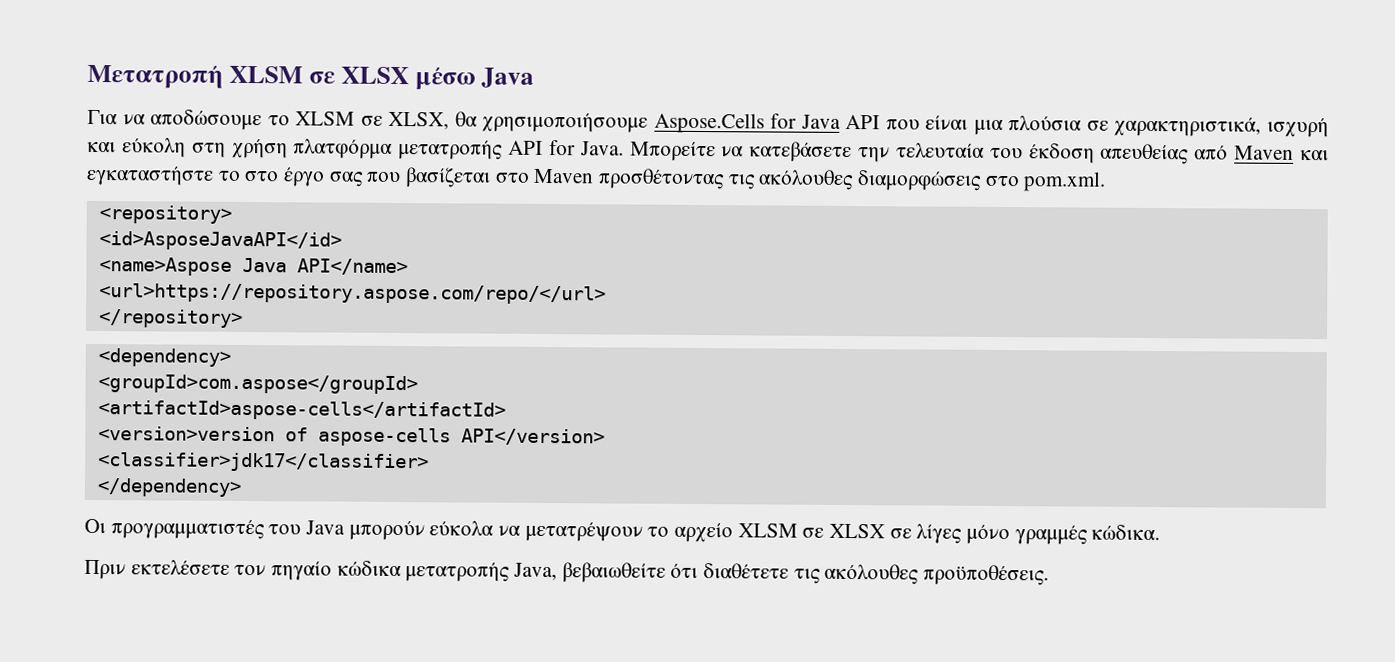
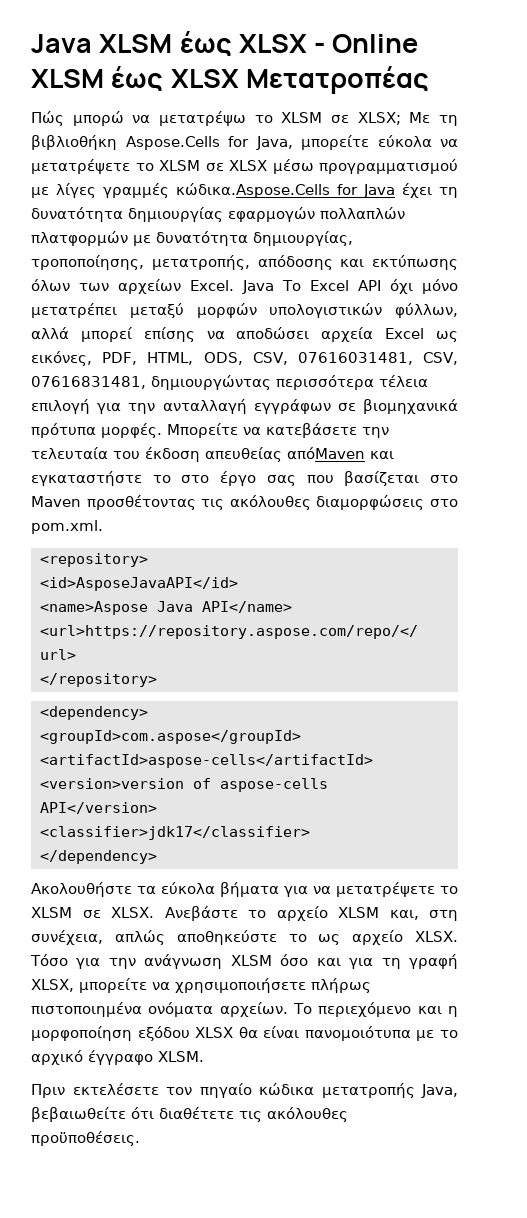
- Μετατροπή XLSM σε XLSX μέσω Java
- Για να αποδώσουμε το XLSM σε XLSX, θα χρησιμοποιήσουμε Aspose.Cells for Java API που είναι μια πλούσια σε χαρακτηριστικά, ισχυρή και εύκολη στη χρήση πλατφόρμα μετατροπής API for Java.
+ Java XLSM έως XLSX - Online XLSM έως XLSX Μετατροπέας
+ Πώς μπορώ να μετατρέψω το XLSM σε XLSX; Με τη βιβλιοθήκη Aspose.Cells for Java, μπορείτε εύκολα να μετατρέψετε το XLSM σε XLSX μέσω προγραμματισμού με λίγες γραμμές κώδικα.Aspose.Cells for Java έχει τη δυνατότητα δημιουργίας εφαρμογών πολλαπλών πλατφορμών με δυνατότητα δημιουργίας, τροποποίησης, μετατροπής, απόδοσης και εκτύπωσης όλων των αρχείων Excel. Java Το Excel API όχι μόνο μετατρέπει μεταξύ μορφών υπολογιστικών φύλλων, αλλά μπορεί επίσης να αποδώσει αρχεία Excel ως εικόνες, PDF, HTML, ODS, CSV, 07616031481, CSV, 07616831481, δημιουργώντας περισσότερα τέλεια επιλογή για την ανταλλαγή εγγράφων σε βιομηχανικά πρότυπα μορφές.
- Μπορείτε να κατεβάσετε την τελευταία του έκδοση απευθείας από Maven και εγκαταστήστε το στο έργο σας που βασίζεται στο Maven προσθέτοντας τις ακόλουθες διαμορφώσεις στο pom.xml.
+ Μπορείτε να κατεβάσετε την τελευταία του έκδοση απευθείας απόMaven και εγκαταστήστε το στο έργο σας που βασίζεται στο Maven προσθέτοντας τις ακόλουθες διαμορφώσεις στο pom.xml.
- Οι προγραμματιστές του Java μπορούν εύκολα να μετατρέψουν το αρχείο XLSM σε XLSX σε λίγες μόνο γραμμές κώδικα.
+ Ακολουθήστε τα εύκολα βήματα για να μετατρέψετε το XLSM σε XLSX. Ανεβάστε το αρχείο XLSM και, στη συνέχεια, απλώς αποθηκεύστε το ως αρχείο XLSX. Τόσο για την ανάγνωση XLSM όσο και για τη γραφή XLSX, μπορείτε να χρησιμοποιήσετε πλήρως πιστοποιημένα ονόματα αρχείων. Το περιεχόμενο και η μορφοποίηση εξόδου XLSX θα είναι πανομοιότυπα με το αρχικό έγγραφο XLSM.

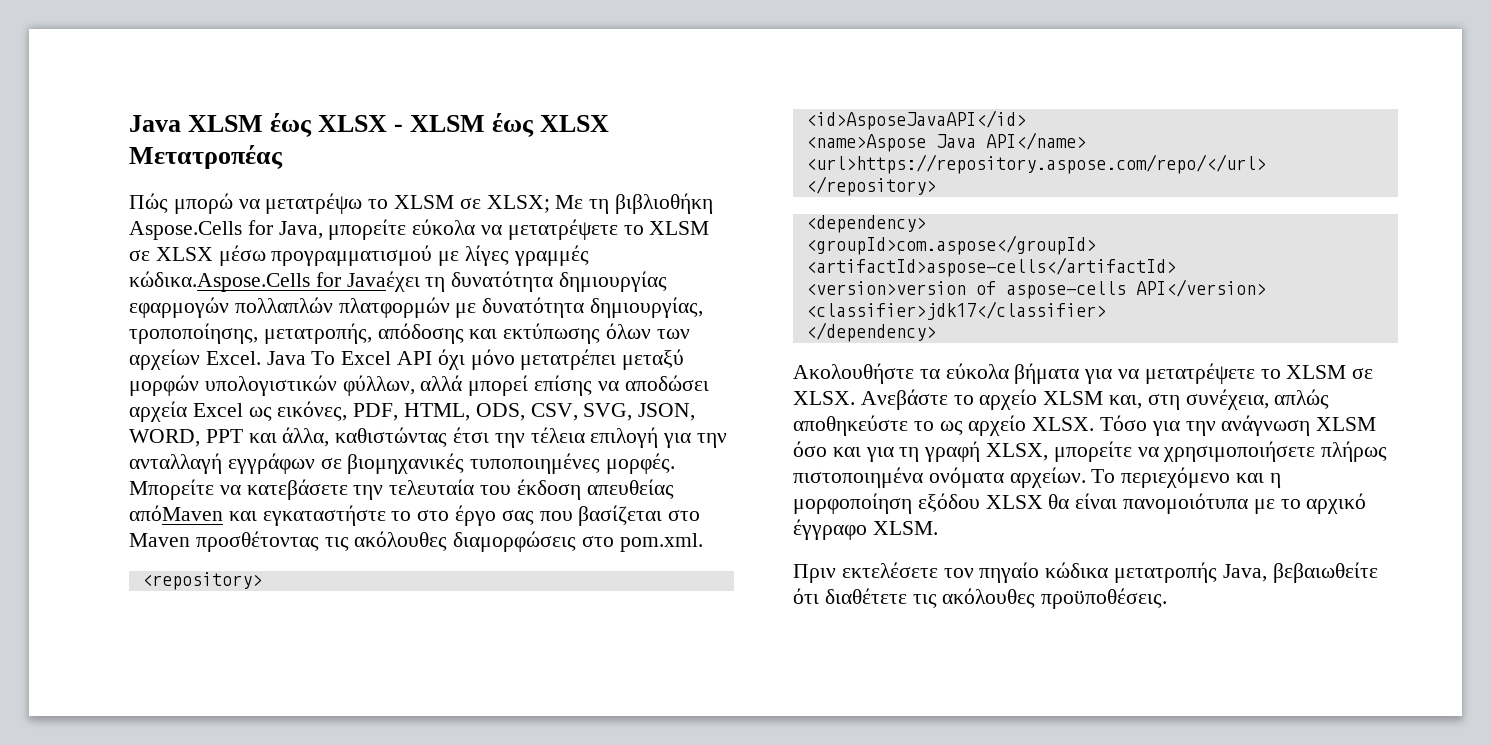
- Java XLSM έως XLSX - Online XLSM έως XLSX Μετατροπέας
+ Java XLSM έως XLSX - XLSM έως XLSX Μετατροπέας
- Πώς μπορώ να μετατρέψω το XLSM σε XLSX; Με τη βιβλιοθήκη Aspose.Cells for Java, μπορείτε εύκολα να μετατρέψετε το XLSM σε XLSX μέσω προγραμματισμού με λίγες γραμμές κώδικα.Aspose.Cells for Java έχει τη δυνατότητα δημιουργίας εφαρμογών πολλαπλών πλατφορμών με δυνατότητα δημιουργίας, τροποποίησης, μετατροπής, απόδοσης και εκτύπωσης όλων των αρχείων Excel.
+ Πώς μπορώ να μετατρέψω το XLSM σε XLSX; Με τη βιβλιοθήκη Aspose.Cells for Java, μπορείτε εύκολα να μετατρέψετε το XLSM σε XLSX μέσω προγραμματισμού με λίγες γραμμές κώδικα.Aspose.Cells for Javaέχει τη δυνατότητα δημιουργίας εφαρμογών πολλαπλών πλατφορμών με δυνατότητα δημιουργίας, τροποποίησης, μετατροπής, απόδοσης και εκτύπωσης όλων των αρχείων Excel.
- Java Το Excel API όχι μόνο μετατρέπει μεταξύ μορφών υπολογιστικών φύλλων, αλλά μπορεί επίσης να αποδώσει αρχεία Excel ως εικόνες, PDF, HTML, ODS, CSV, 07616031481, CSV, 07616831481, δημιουργώντας περισσότερα τέλεια επιλογή για την ανταλλαγή εγγράφων σε βιομηχανικά πρότυπα μορφές.
+ Java Το Excel API όχι μόνο μετατρέπει μεταξύ μορφών υπολογιστικών φύλλων, αλλά μπορεί επίσης να αποδώσει αρχεία Excel ως εικόνες, PDF, HTML, ODS, CSV, SVG, JSON, WORD, PPT και άλλα, καθιστώντας έτσι την τέλεια επιλογή για την ανταλλαγή εγγράφων σε βιομηχανικές τυποποιημένες μορφές.

